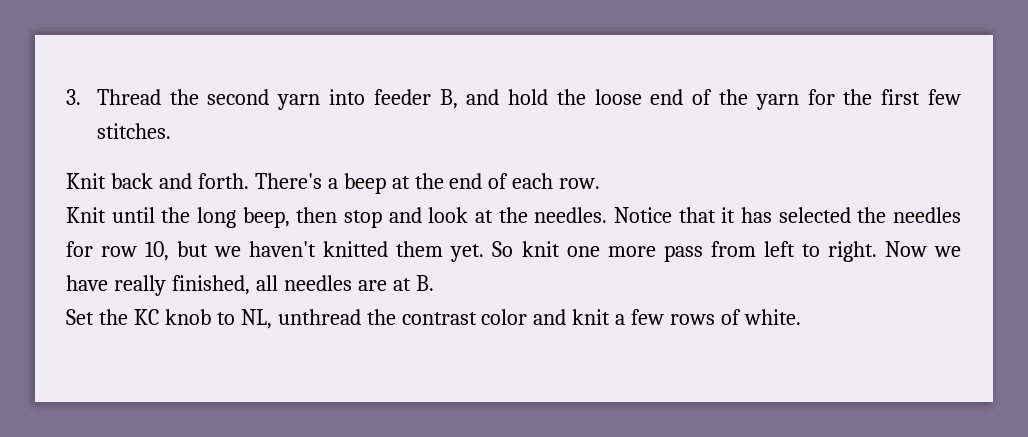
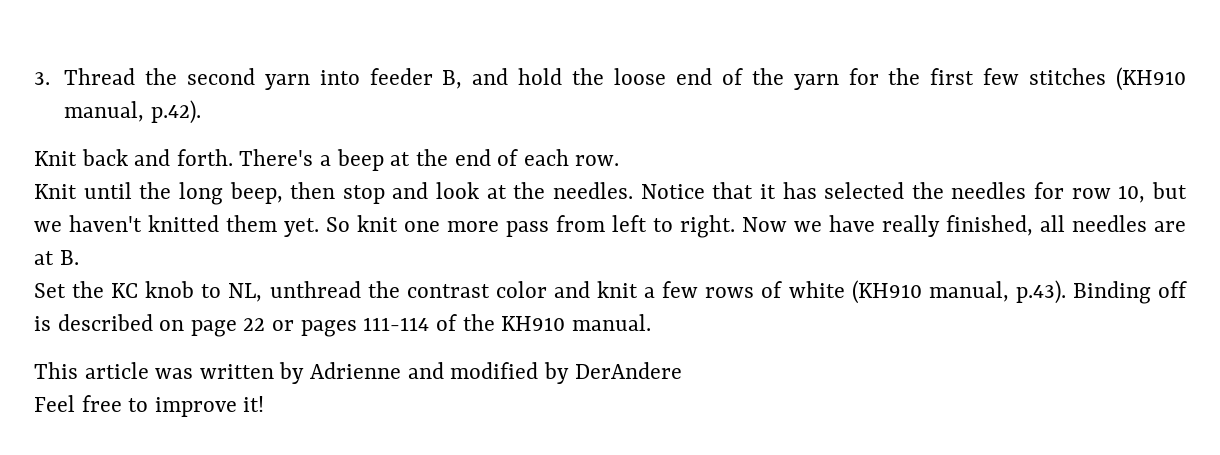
- 3. Thread the second yarn into feeder B, and hold the loose end of the yarn for the first few stitches.
+ 3. Thread the second yarn into feeder B, and hold the loose end of the yarn for the first few stitches (KH910 manual, p.42).
- Set the KC knob to NL, unthread the contrast color and knit a few rows of white.
+ Set the KC knob to NL, unthread the contrast color and knit a few rows of white (KH910 manual, p.43). Binding off is described on page 22 or pages 111-114 of the KH910 manual.
+ This article was written by Adrienne and modified by DerAndere
+ Feel free to improve it!

